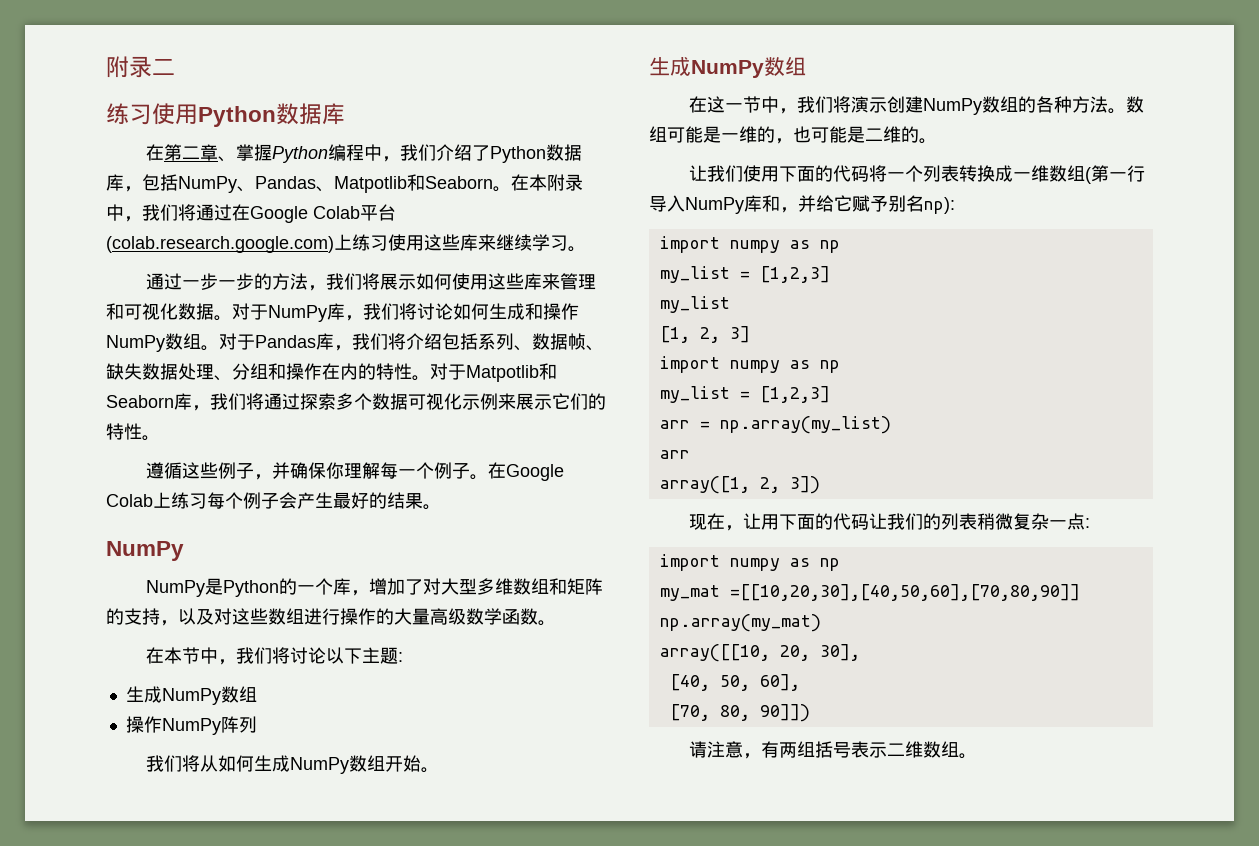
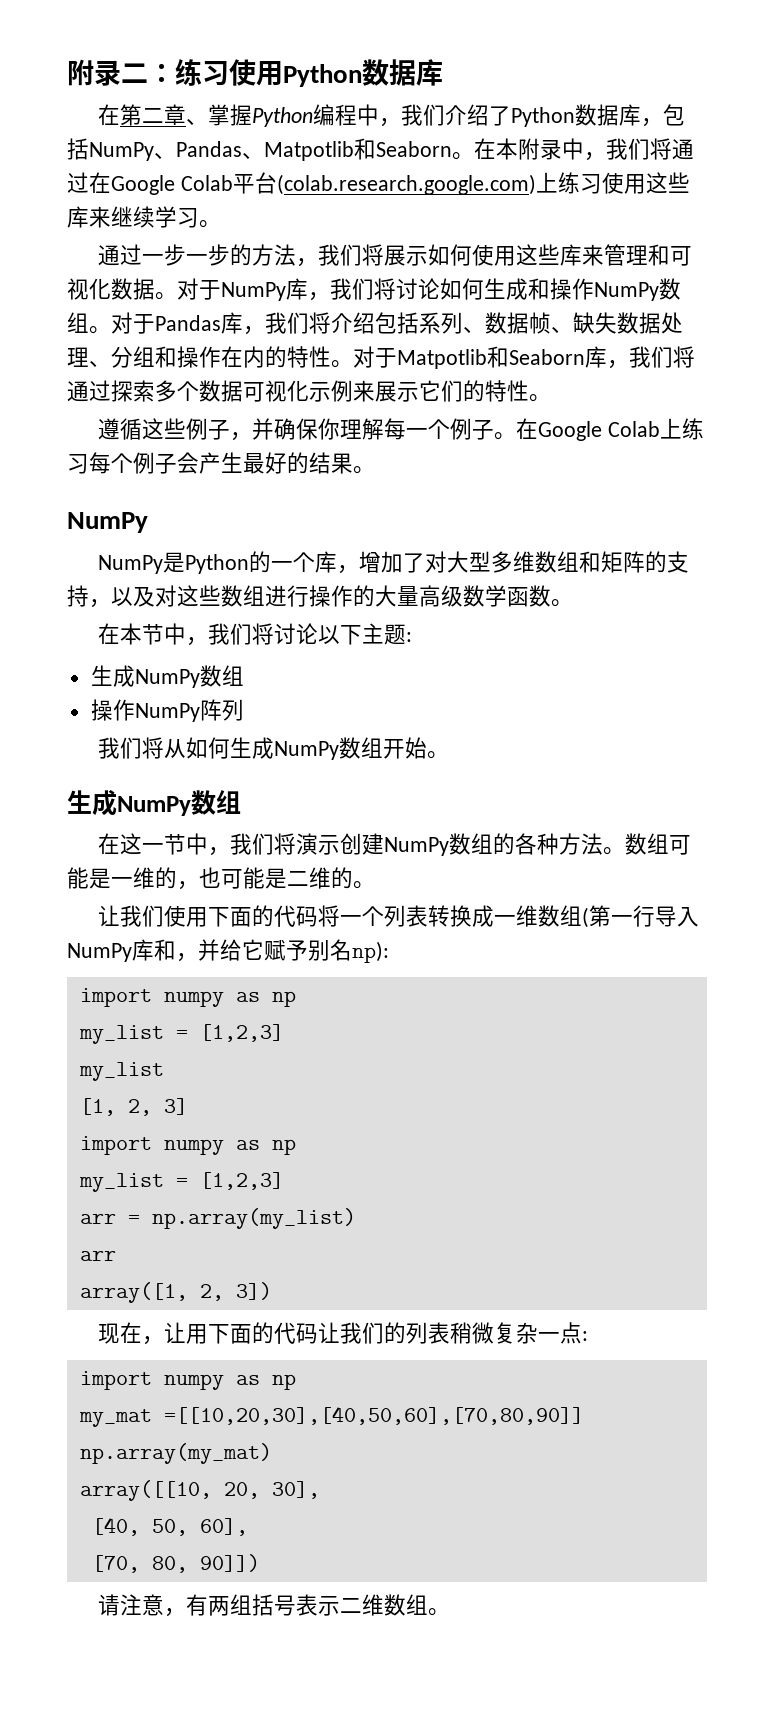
- 附录二
- 练习使用Python数据库
+ 附录二：练习使用Python数据库

